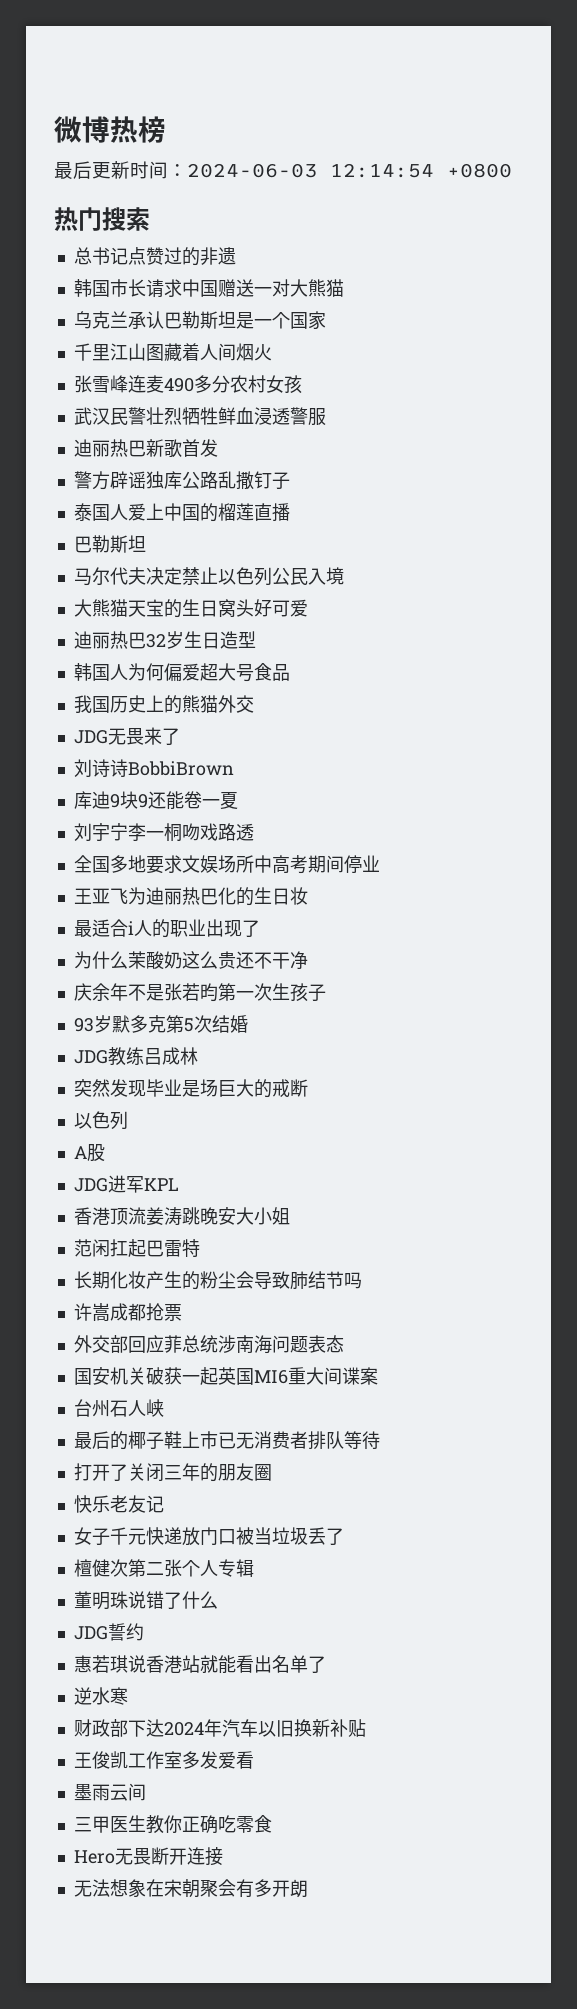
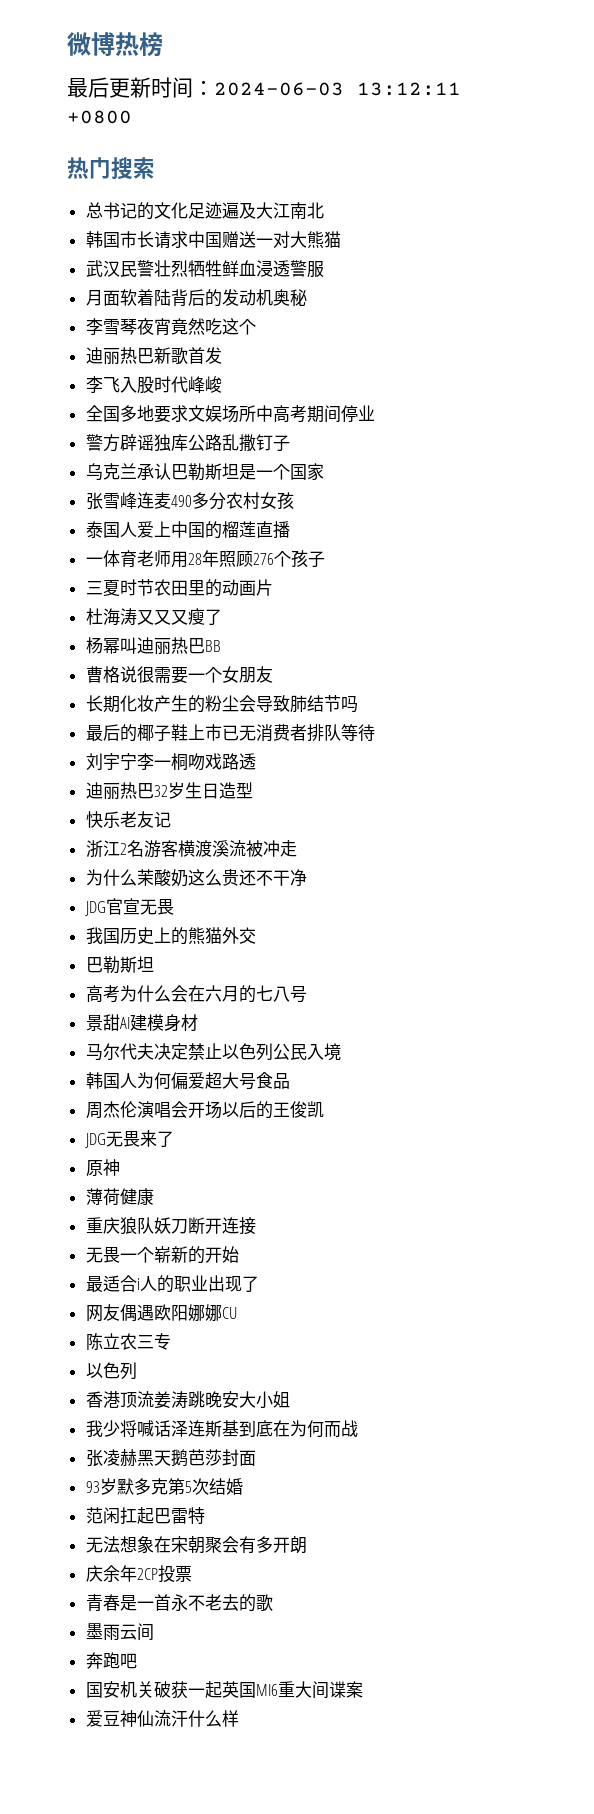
- 最后更新时间：2024-06-03 12:14:54 +0800
+ 最后更新时间：2024-06-03 13:12:11 +0800
- 总书记点赞过的非遗
+ 总书记的文化足迹遍及大江南北
- 乌克兰承认巴勒斯坦是一个国家
- 千里江山图藏着人间烟火
- 张雪峰连麦490多分农村女孩
+ 月面软着陆背后的发动机奥秘
+ 李雪琴夜宵竟然吃这个
  迪丽热巴新歌首发
- 警方辟谣独库公路乱撒钉子
- 泰国人爱上中国的榴莲直播
- 巴勒斯坦
- 马尔代夫决定禁止以色列公民入境
- 大熊猫天宝的生日窝头好可爱
- 迪丽热巴32岁生日造型
- 韩国人为何偏爱超大号食品
- 我国历史上的熊猫外交
- JDG无畏来了
- 刘诗诗BobbiBrown
- 库迪9块9还能卷一夏
- 刘宇宁李一桐吻戏路透
+ 李飞入股时代峰峻
- 王亚飞为迪丽热巴化的生日妆
- 最适合i人的职业出现了
- 为什么茉酸奶这么贵还不干净
- 庆余年不是张若昀第一次生孩子
- 93岁默多克第5次结婚
- JDG教练吕成林
- 突然发现毕业是场巨大的戒断
- 以色列
- A股
- JDG进军KPL
- 香港顶流姜涛跳晚安大小姐
- 范闲扛起巴雷特
+ 警方辟谣独库公路乱撒钉子
+ 乌克兰承认巴勒斯坦是一个国家
+ 张雪峰连麦490多分农村女孩
+ 泰国人爱上中国的榴莲直播
+ 一体育老师用28年照顾276个孩子
+ 三夏时节农田里的动画片
+ 杜海涛又又又瘦了
+ 杨幂叫迪丽热巴BB
+ 曹格说很需要一个女朋友
- 许嵩成都抢票
- 外交部回应菲总统涉南海问题表态
- 国安机关破获一起英国MI6重大间谍案
- 台州石人峡
- 打开了关闭三年的朋友圈
+ 刘宇宁李一桐吻戏路透
+ 迪丽热巴32岁生日造型
  快乐老友记
- 女子千元快递放门口被当垃圾丢了
- 檀健次第二张个人专辑
- 董明珠说错了什么
- JDG誓约
- 惠若琪说香港站就能看出名单了
- 逆水寒
- 财政部下达2024年汽车以旧换新补贴
- 王俊凯工作室多发爱看
- 墨雨云间
- 三甲医生教你正确吃零食
- Hero无畏断开连接
+ 浙江2名游客横渡溪流被冲走
+ 为什么茉酸奶这么贵还不干净
+ JDG官宣无畏
+ 我国历史上的熊猫外交
+ 巴勒斯坦
+ 高考为什么会在六月的七八号
+ 景甜AI建模身材
+ 马尔代夫决定禁止以色列公民入境
+ 韩国人为何偏爱超大号食品
+ 周杰伦演唱会开场以后的王俊凯
+ JDG无畏来了
+ 原神
+ 薄荷健康
+ 重庆狼队妖刀断开连接
+ 无畏一个崭新的开始
+ 最适合i人的职业出现了
+ 网友偶遇欧阳娜娜CU
+ 陈立农三专
+ 以色列
+ 香港顶流姜涛跳晚安大小姐
+ 我少将喊话泽连斯基到底在为何而战
+ 张凌赫黑天鹅芭莎封面
+ 93岁默多克第5次结婚
+ 范闲扛起巴雷特
+ 庆余年2CP投票
+ 青春是一首永不老去的歌
+ 墨雨云间
+ 奔跑吧
+ 国安机关破获一起英国MI6重大间谍案
+ 爱豆神仙流汗什么样

